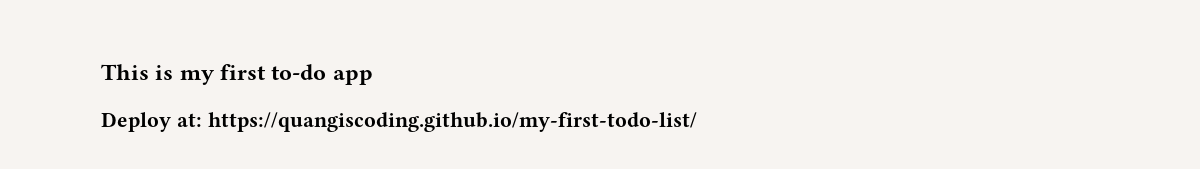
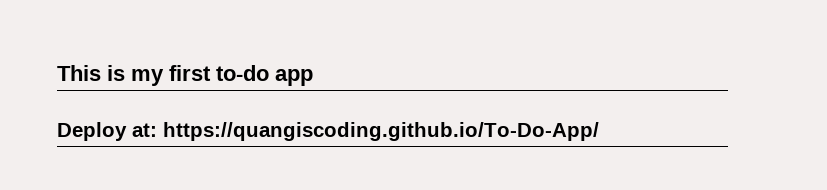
- Deploy at: https://quangiscoding.github.io/my-first-todo-list/
+ Deploy at: https://quangiscoding.github.io/To-Do-App/

